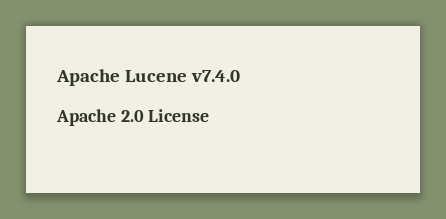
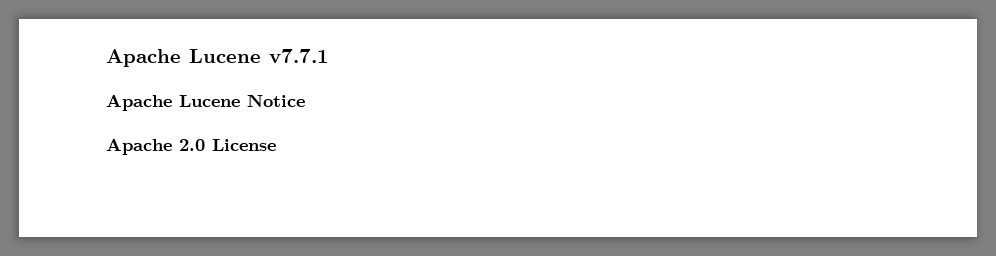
- Apache Lucene v7.4.0
+ Apache Lucene v7.7.1
+ Apache Lucene Notice

